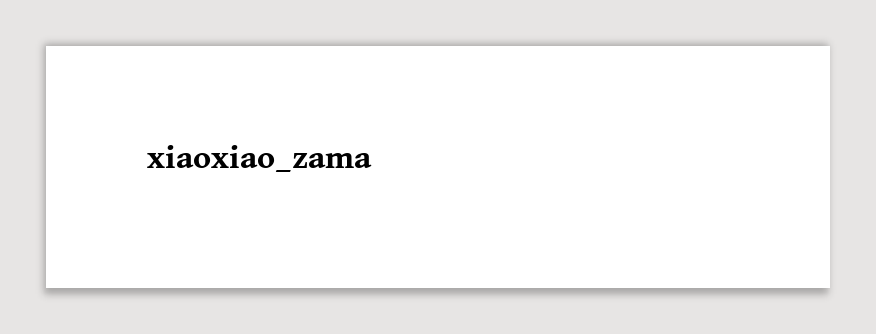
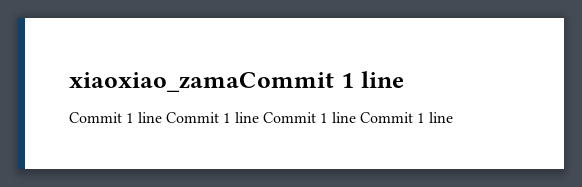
- xiaoxiao_zama
+ xiaoxiao_zamaCommit 1 line
+ Commit 1 line Commit 1 line Commit 1 line Commit 1 line

